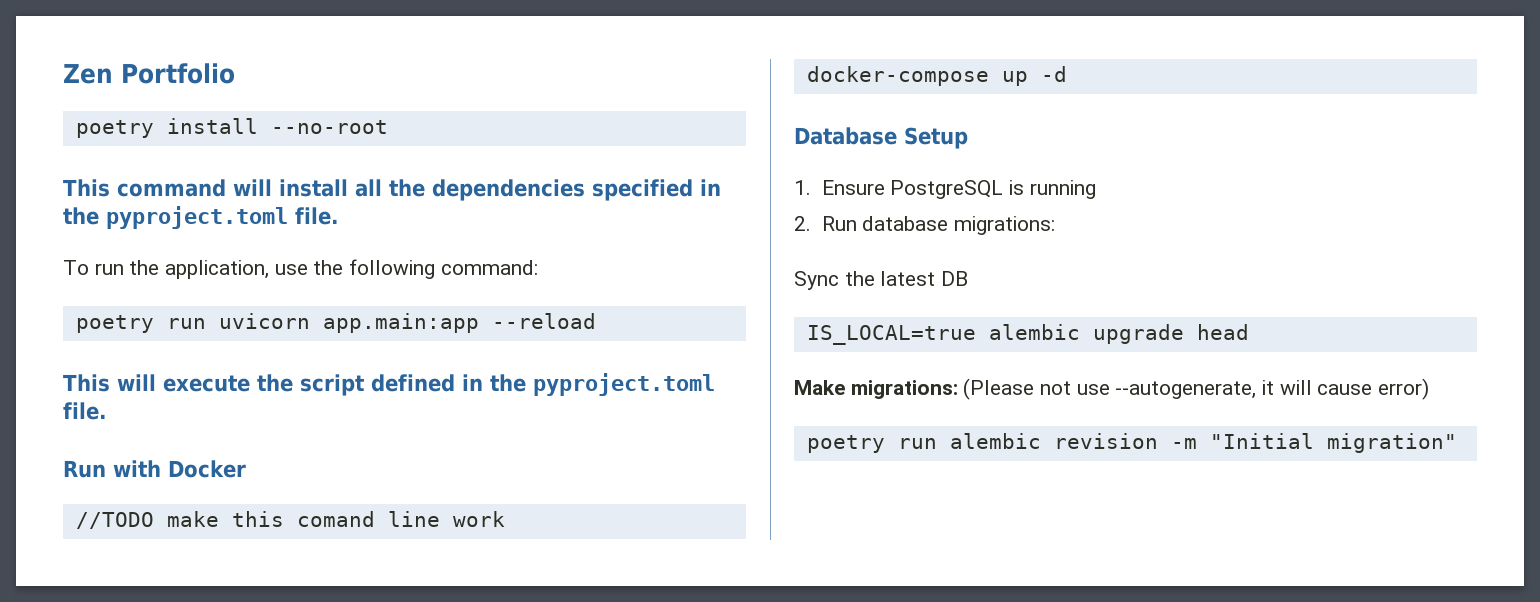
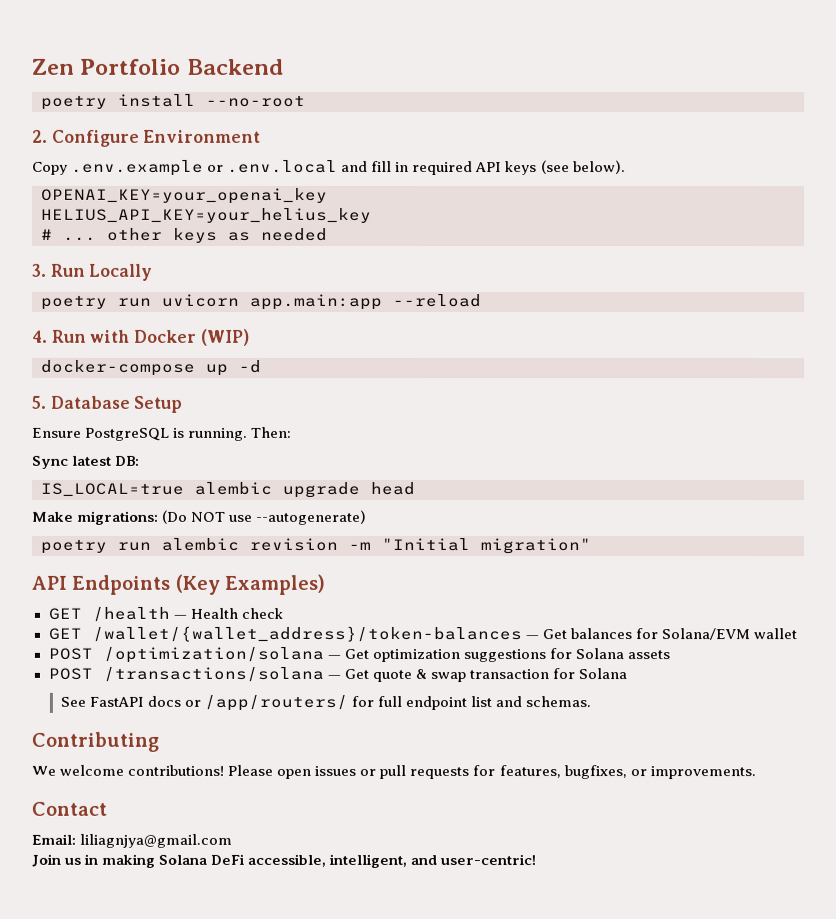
- Zen Portfolio
+ Zen Portfolio Backend
- This command will install all the dependencies specified in the pyproject.toml file.
- To run the application, use the following command:
+ 2. Configure Environment
+ Copy .env.example or .env.local and fill in required API keys (see below).
+ OPENAI_KEY=your_openai_key
+ HELIUS_API_KEY=your_helius_key
+ # ... other keys as needed
+ 3. Run Locally
- This will execute the script defined in the pyproject.toml file.
- Run with Docker
- //TODO make this comand line work
+ 4. Run with Docker (WIP)
- Database Setup
+ 5. Database Setup
- 1. Ensure PostgreSQL is running
- 2. Run database migrations:
- Sync the latest DB
+ Ensure PostgreSQL is running. Then:
+ Sync latest DB:
- Make migrations: (Please not use --autogenerate, it will cause error)
+ Make migrations: (Do NOT use --autogenerate)
+ API Endpoints (Key Examples)
+ GET /health — Health check
+ GET /wallet/{wallet_address}/token-balances — Get balances for Solana/EVM wallet
+ POST /optimization/solana — Get optimization suggestions for Solana assets
+ POST /transactions/solana — Get quote & swap transaction for Solana
+ See FastAPI docs or /app/routers/ for full endpoint list and schemas.
+ Contributing
+ We welcome contributions! Please open issues or pull requests for features, bugfixes, or improvements.
+ Contact
+ Email: liliagnjya@gmail.com
+ Join us in making Solana DeFi accessible, intelligent, and user-centric!

